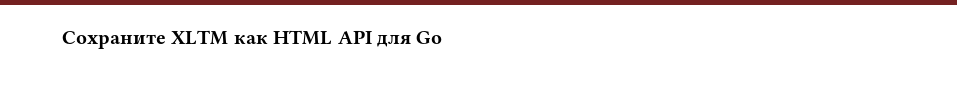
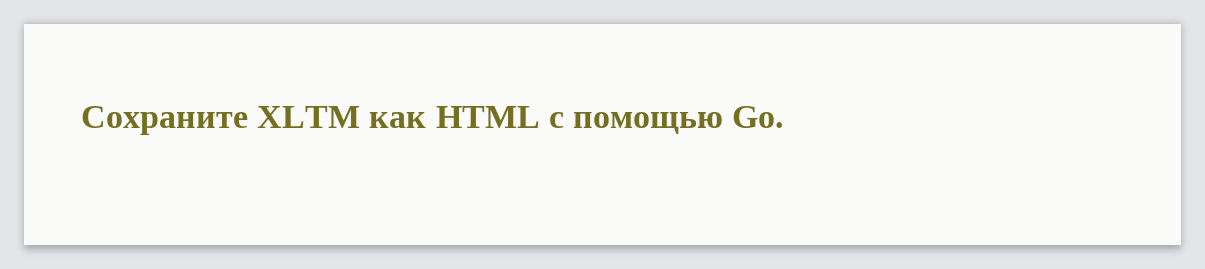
- Сохраните XLTM как HTML API для Go
+ Сохраните XLTM как HTML с помощью Go.

